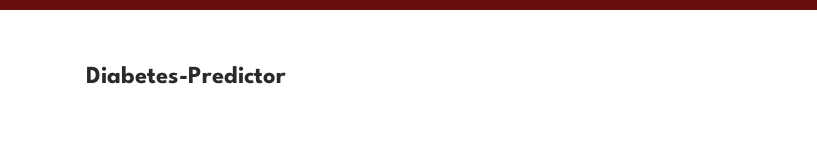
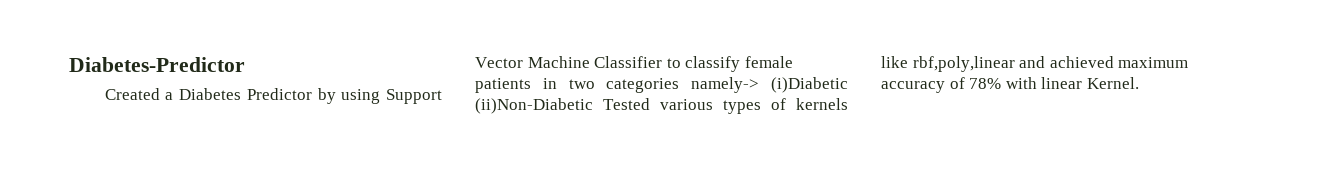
+ Created a Diabetes Predictor by using Support Vector Machine Classifier to classify female patients in two categories namely-> (i)Diabetic (ii)Non-Diabetic Tested various types of kernels like rbf,poly,linear and achieved maximum accuracy of 78% with linear Kernel.

